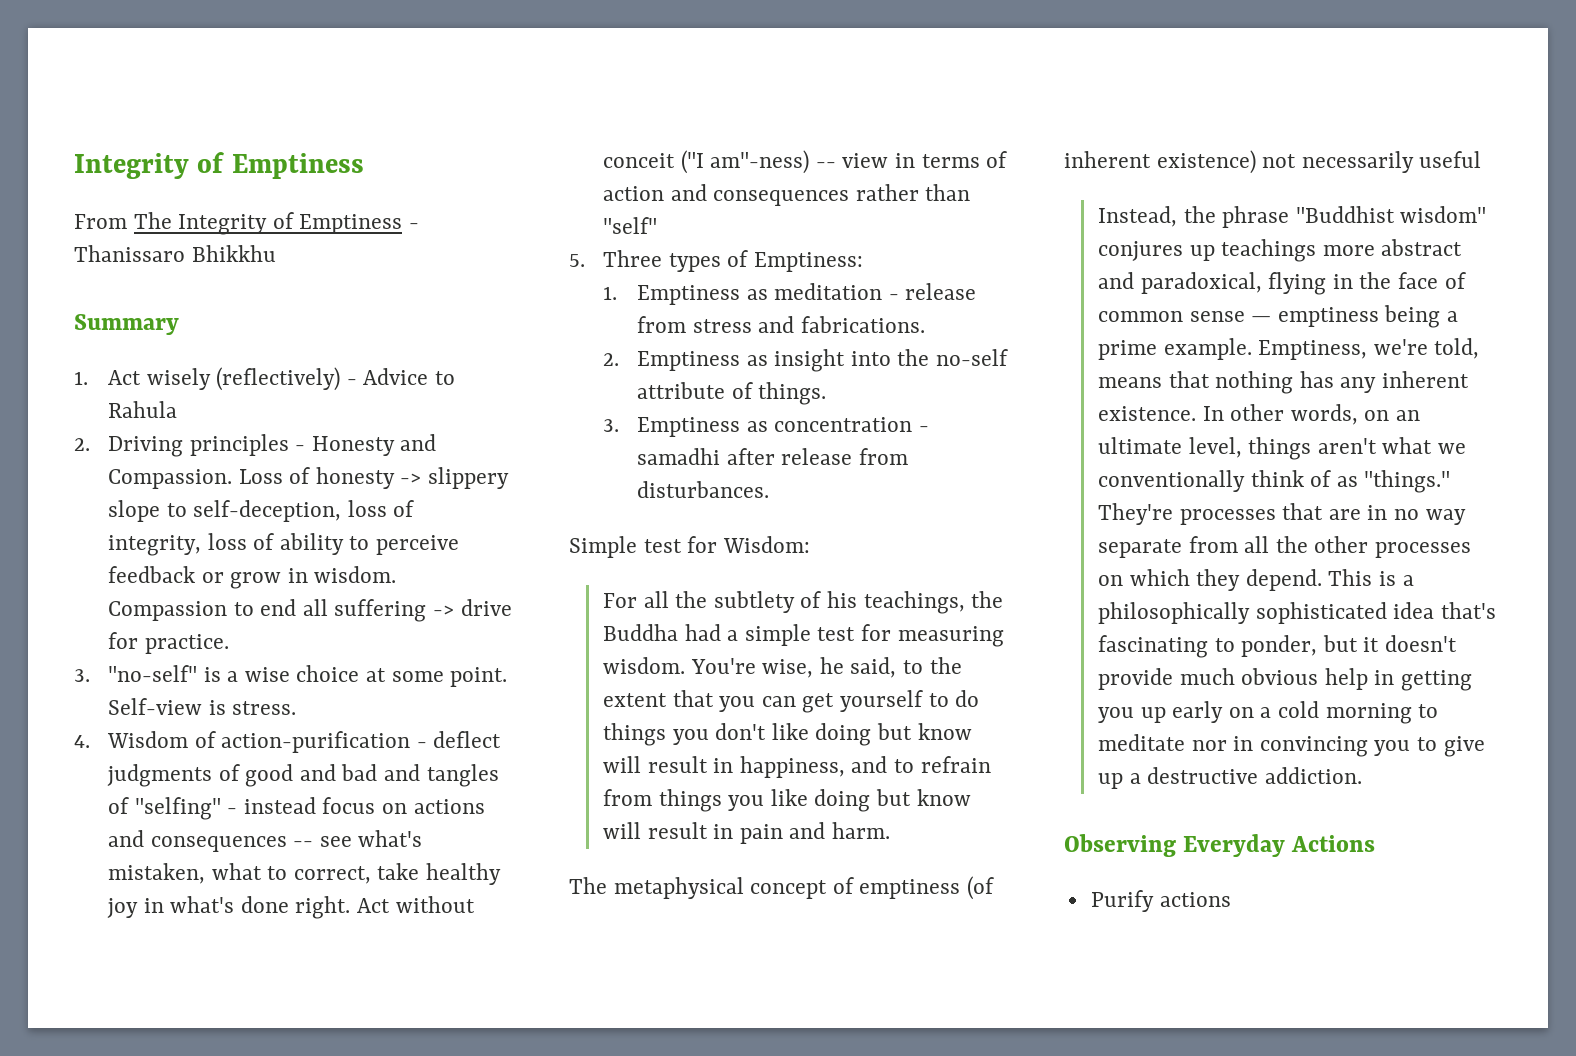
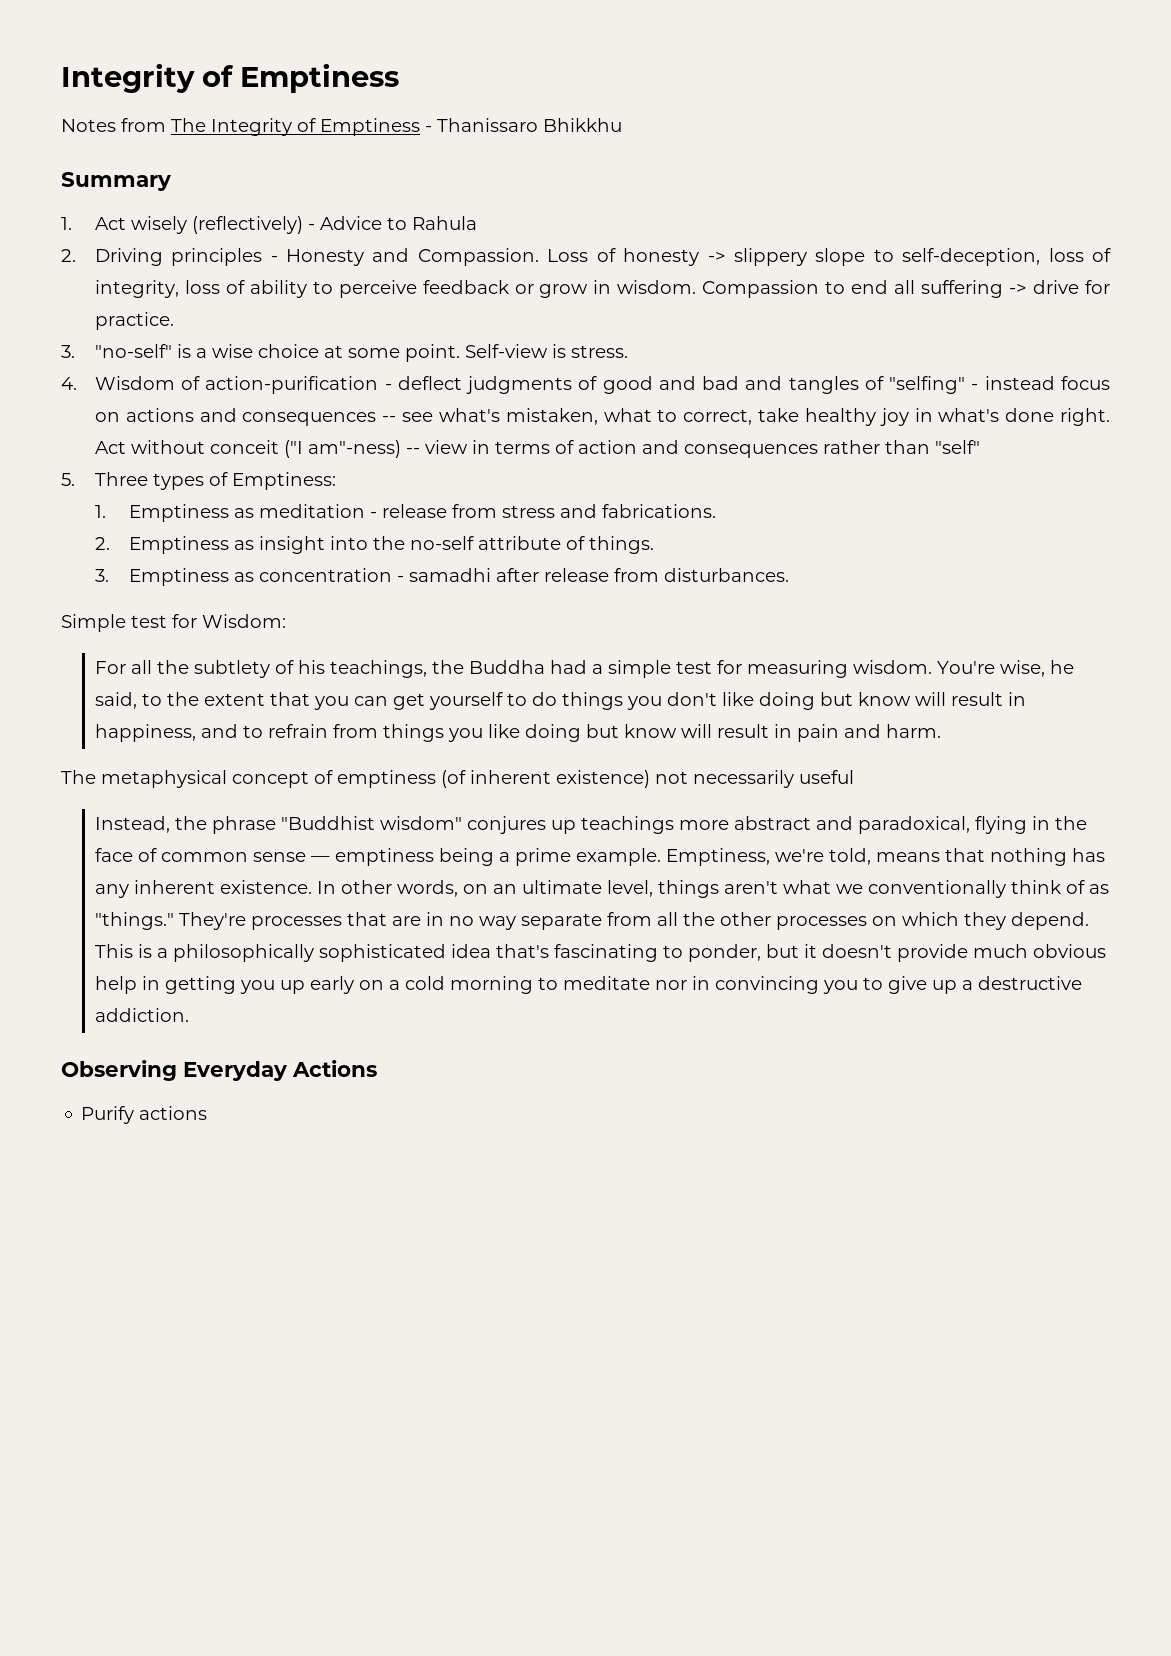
- From The Integrity of Emptiness - Thanissaro Bhikkhu
+ Notes from The Integrity of Emptiness - Thanissaro Bhikkhu

